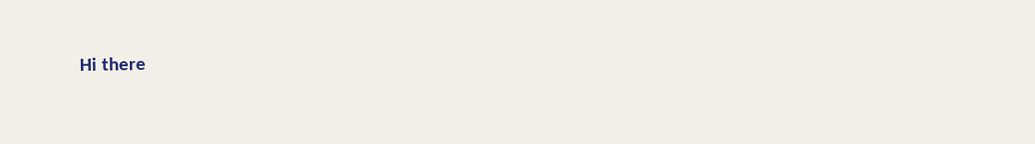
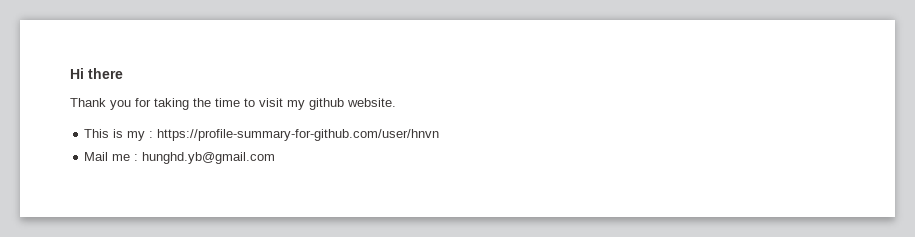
+ Thank you for taking the time to visit my github website.
+ This is my : https://profile-summary-for-github.com/user/hnvn
+ Mail me : hunghd.yb@gmail.com

